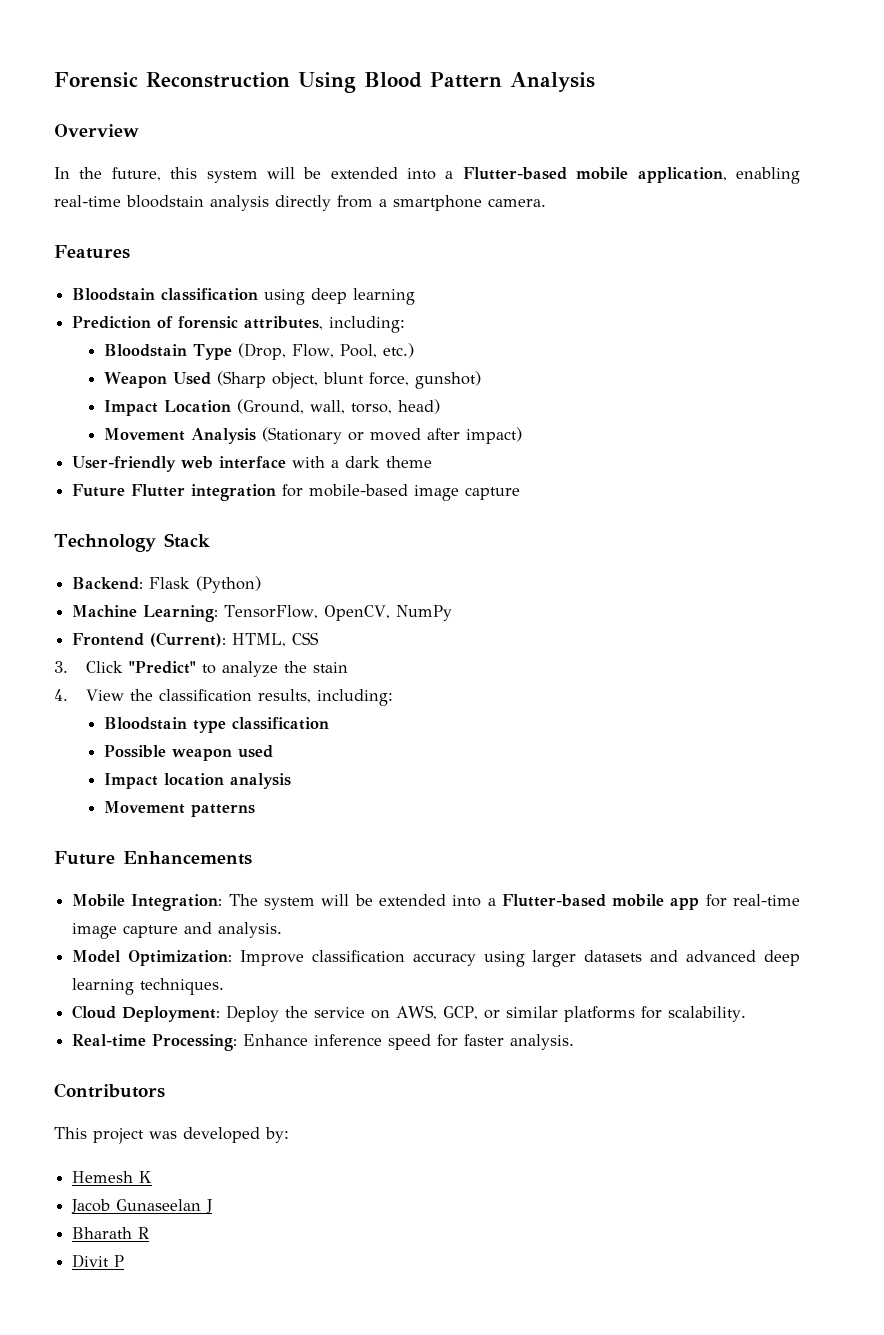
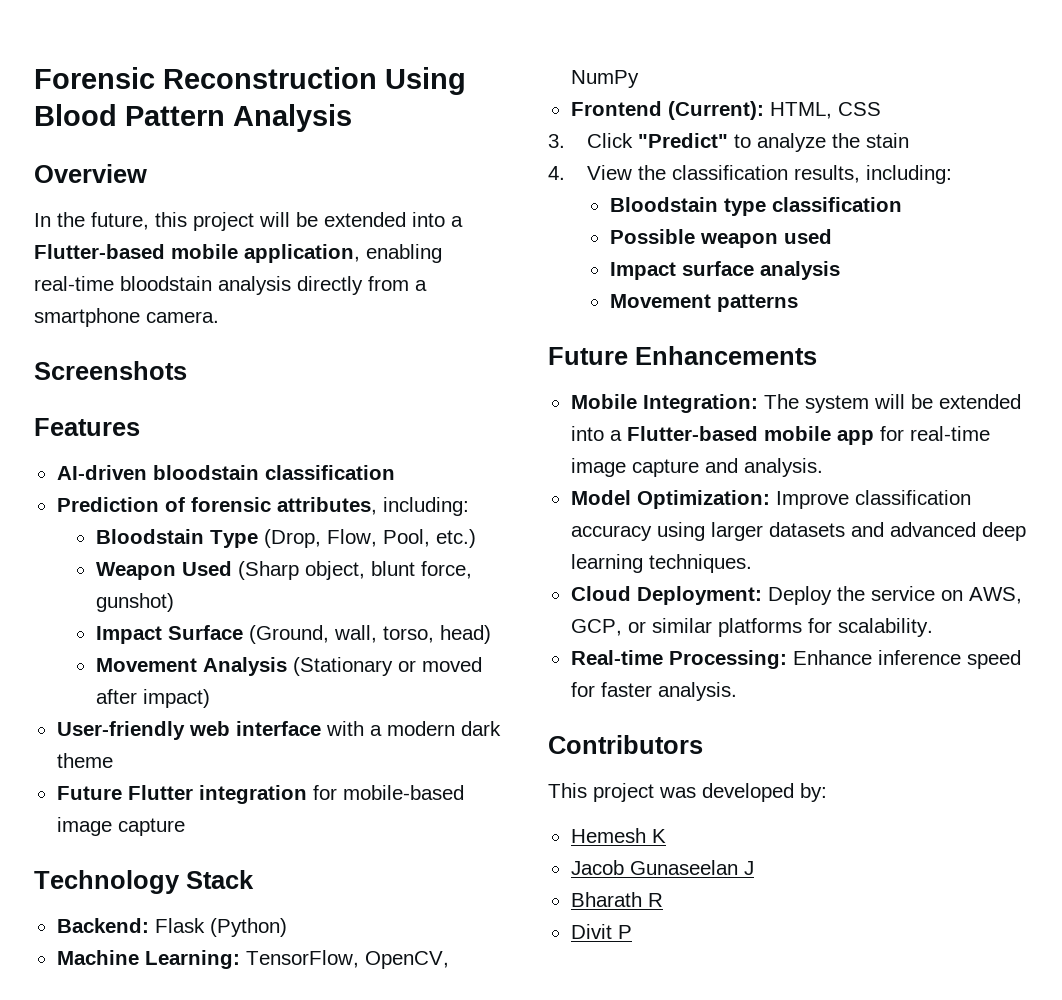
- In the future, this system will be extended into a Flutter-based mobile application, enabling real-time bloodstain analysis directly from a smartphone camera.
+ In the future, this project will be extended into a Flutter-based mobile application, enabling real-time bloodstain analysis directly from a smartphone camera.
+ Screenshots
- Bloodstain classification using deep learning
+ AI-driven bloodstain classification
- Impact Location (Ground, wall, torso, head)
+ Impact Surface (Ground, wall, torso, head)
- User-friendly web interface with a dark theme
+ User-friendly web interface with a modern dark theme
- Impact location analysis
+ Impact surface analysis

